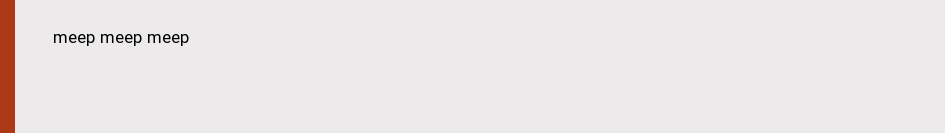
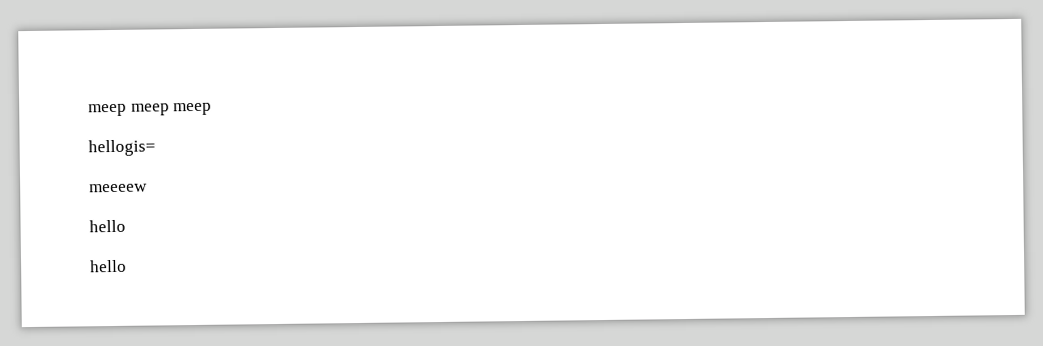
+ hellogis=
+ meeeew
+ hello
+ hello

